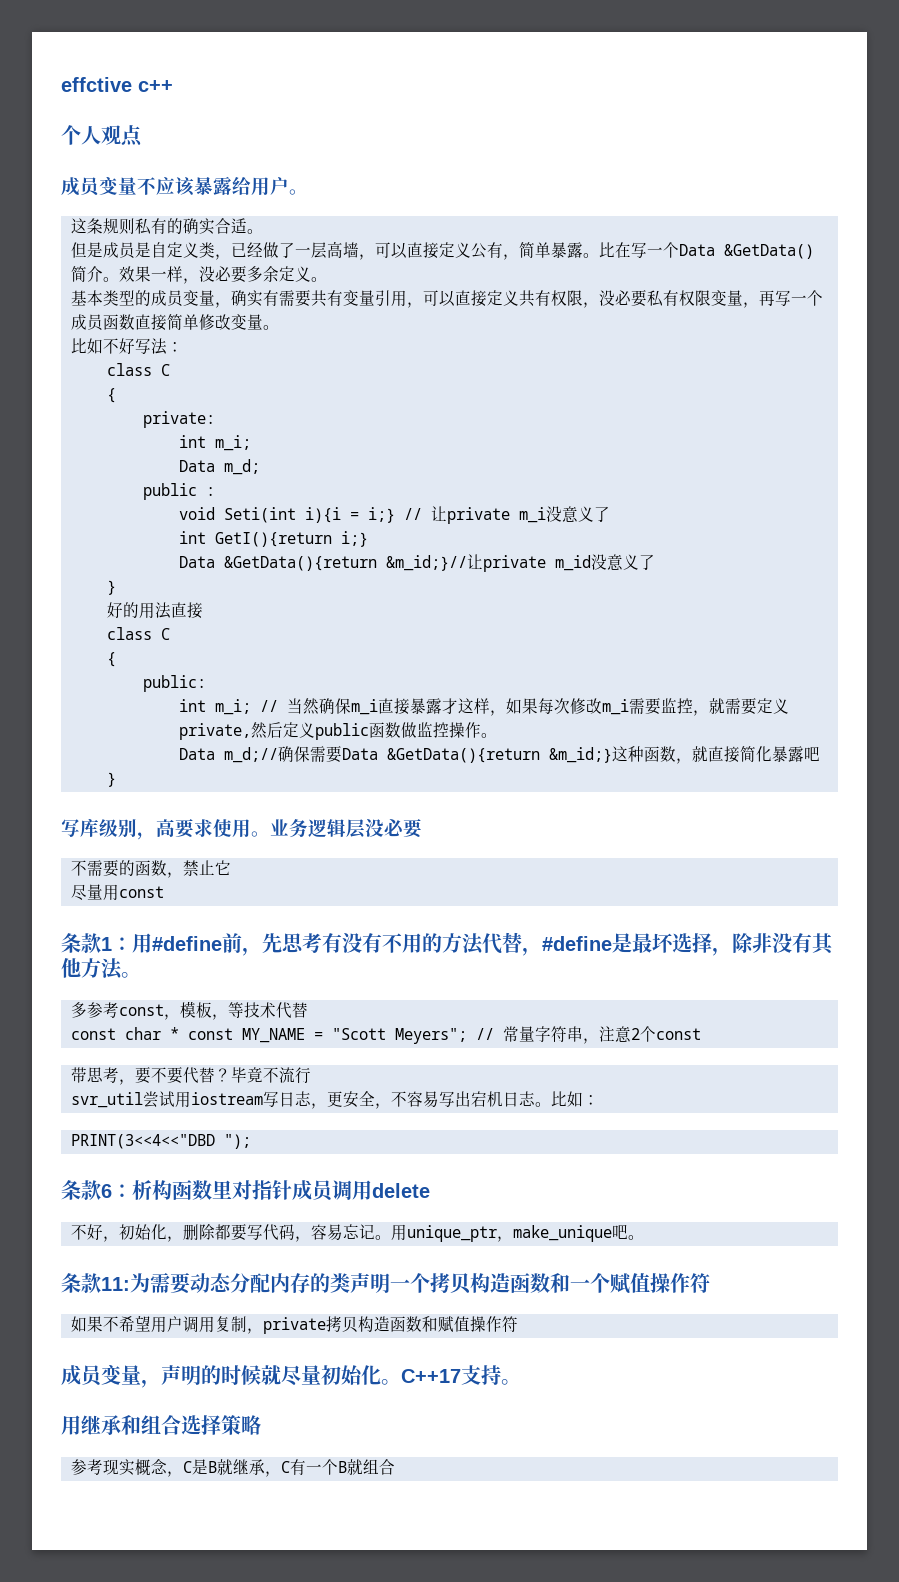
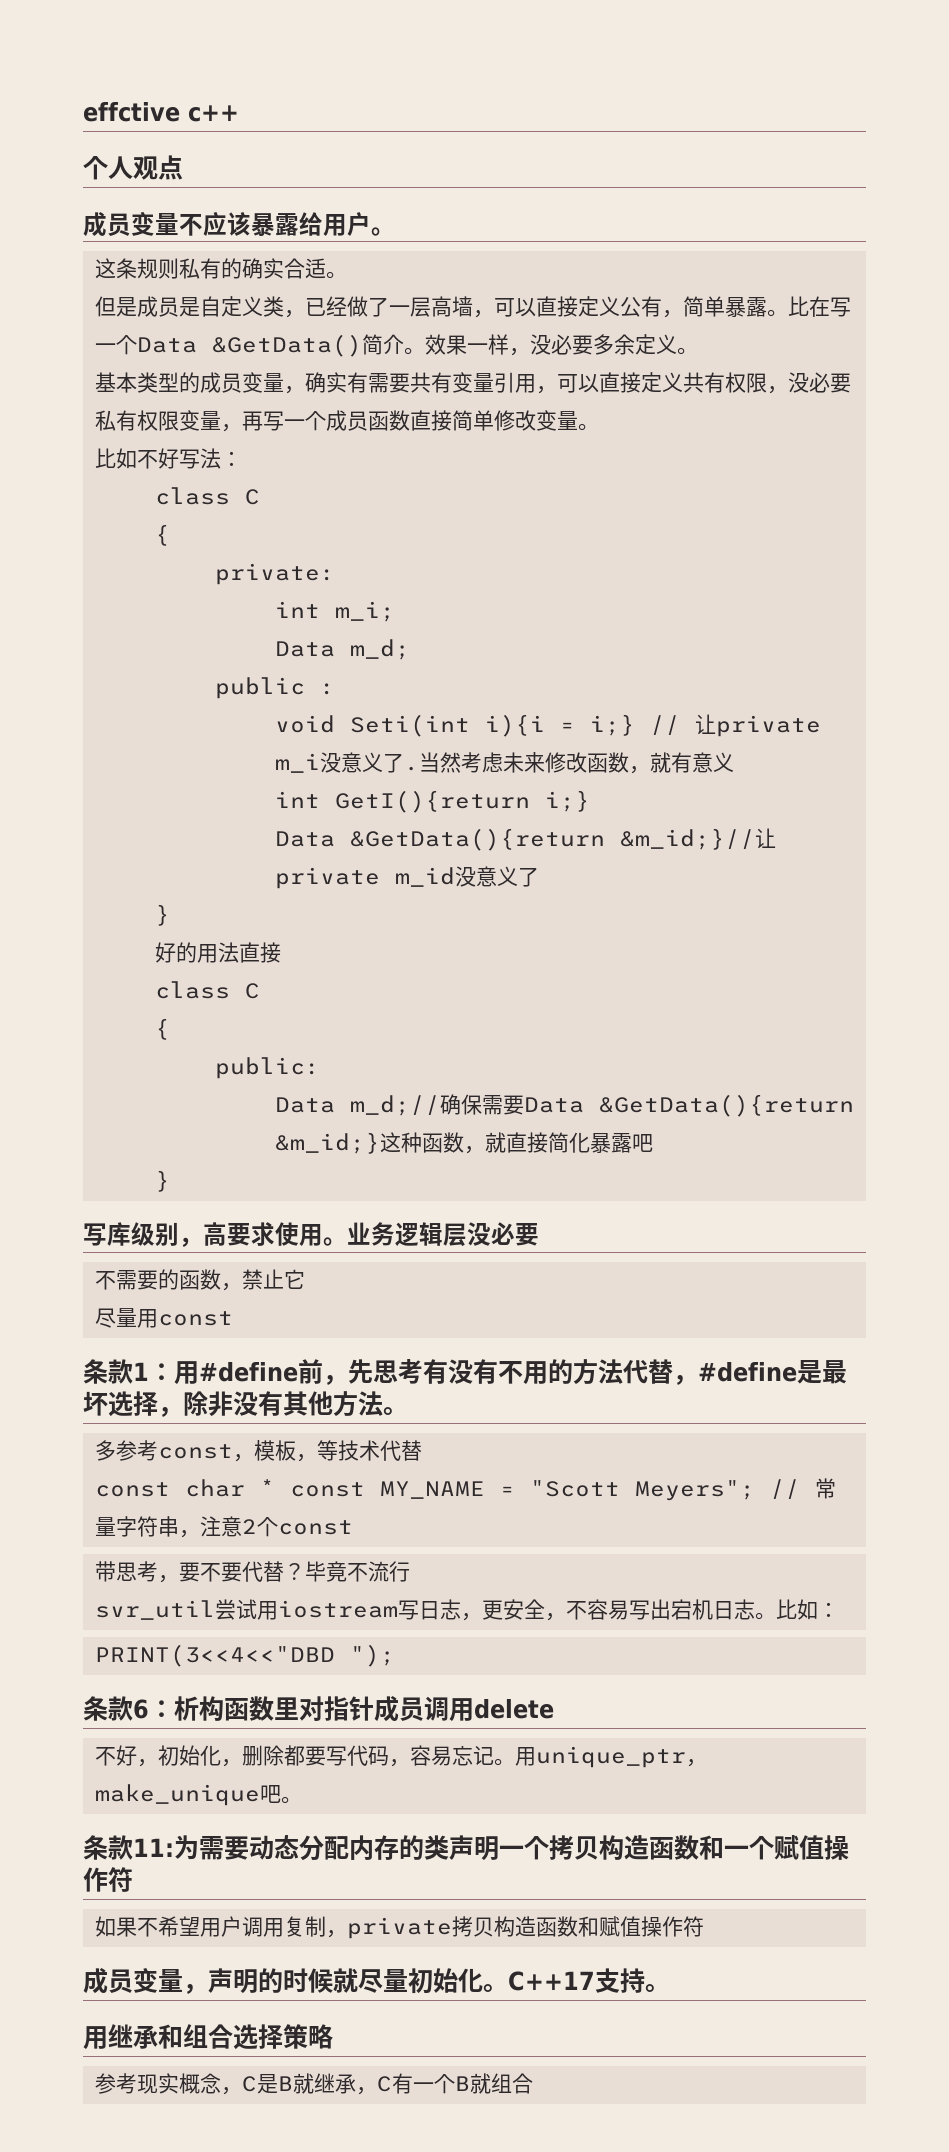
- void Seti(int i){i = i;} // 让private m_i没意义了
+ void Seti(int i){i = i;} // 让private m_i没意义了.当然考虑未来修改函数，就有意义
- int m_i; // 当然确保m_i直接暴露才这样，如果每次修改m_i需要监控，就需要定义private,然后定义public函数做监控操作。

